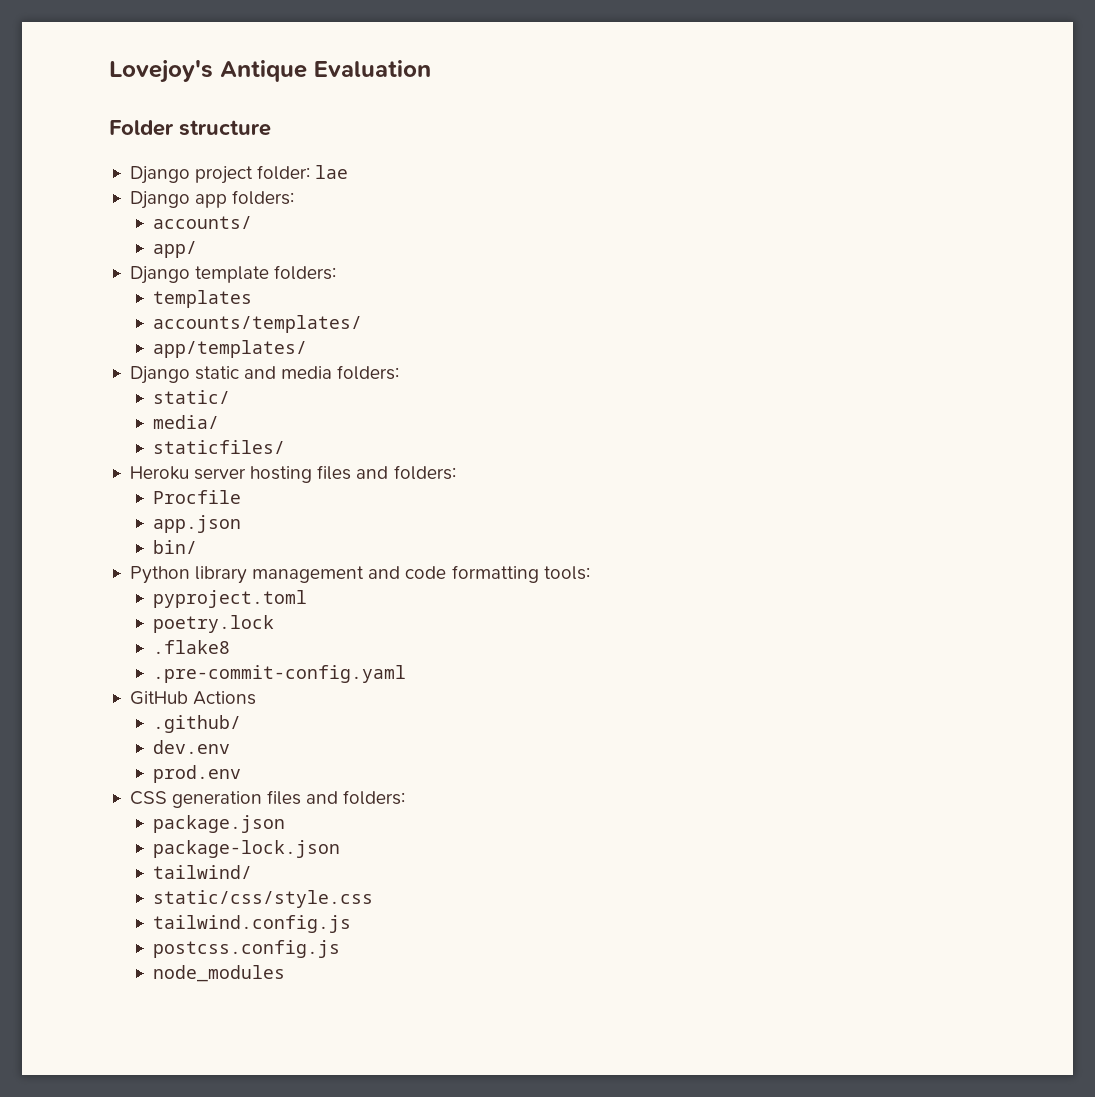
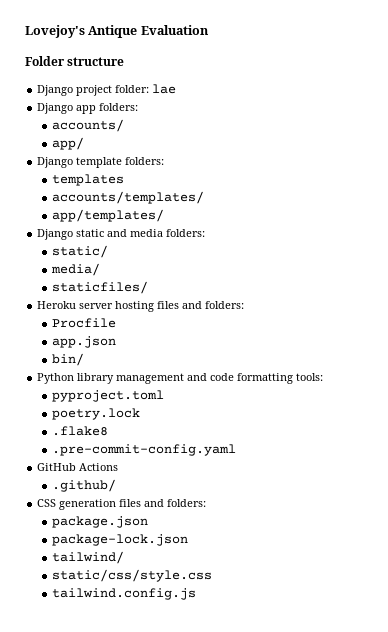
- dev.env
- prod.env
- postcss.config.js
- node_modules

